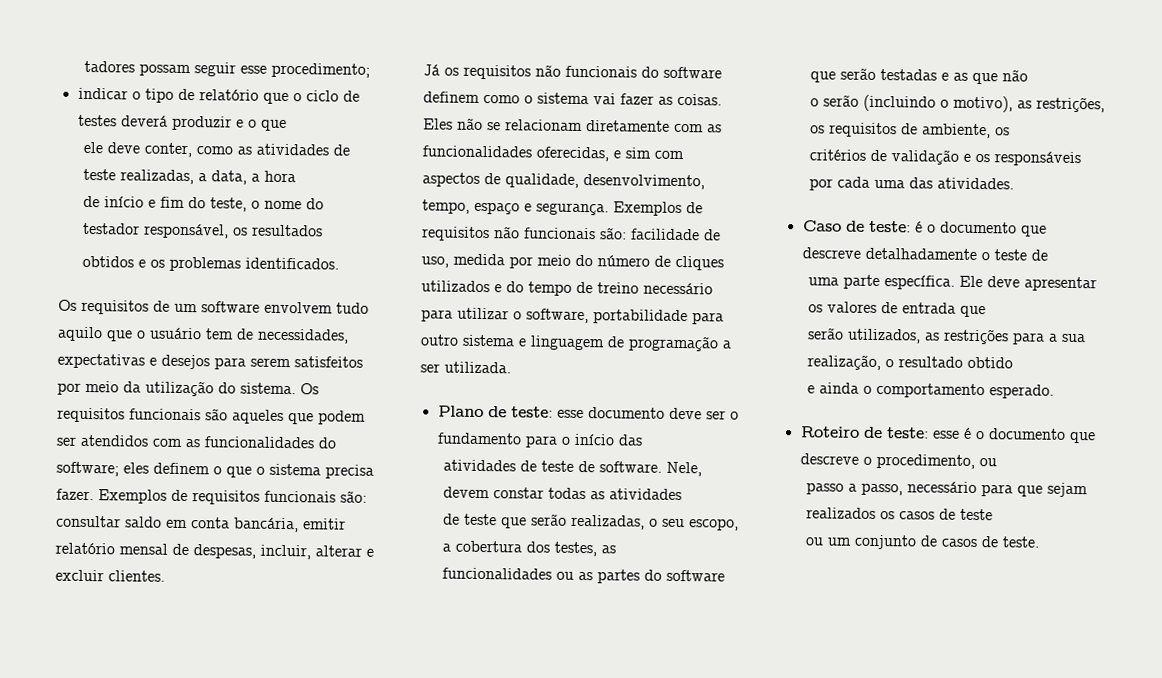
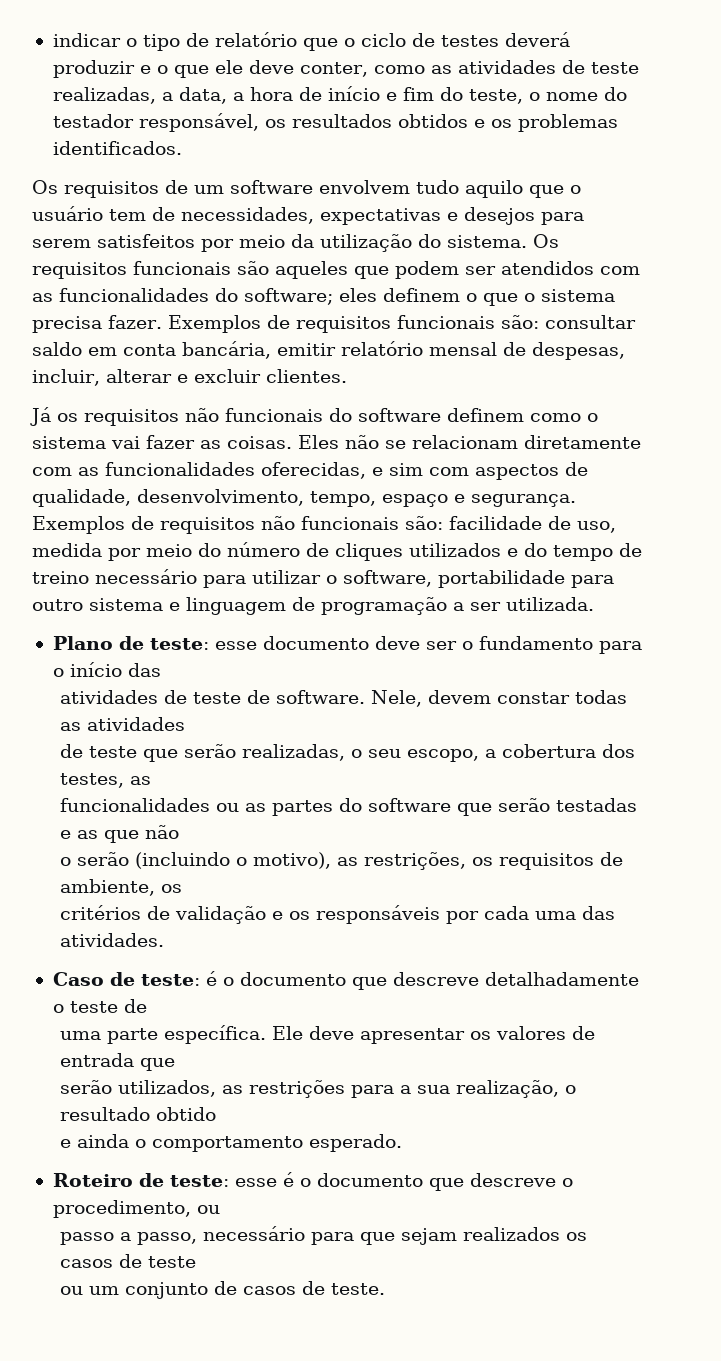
- tadores possam seguir esse procedimento;
- indicar o tipo de relatório que o ciclo de testes deverá produzir e o que
- ele deve conter, como as atividades de teste realizadas, a data, a hora
- de início e fim do teste, o nome do testador responsável, os resultados
- obtidos e os problemas identificados.
+ indicar o tipo de relatório que o ciclo de testes deverá produzir e o que ele deve conter, como as atividades de teste realizadas, a data, a hora de início e fim do teste, o nome do testador responsável, os resultados obtidos e os problemas identificados.

